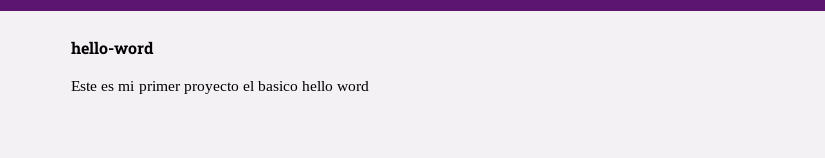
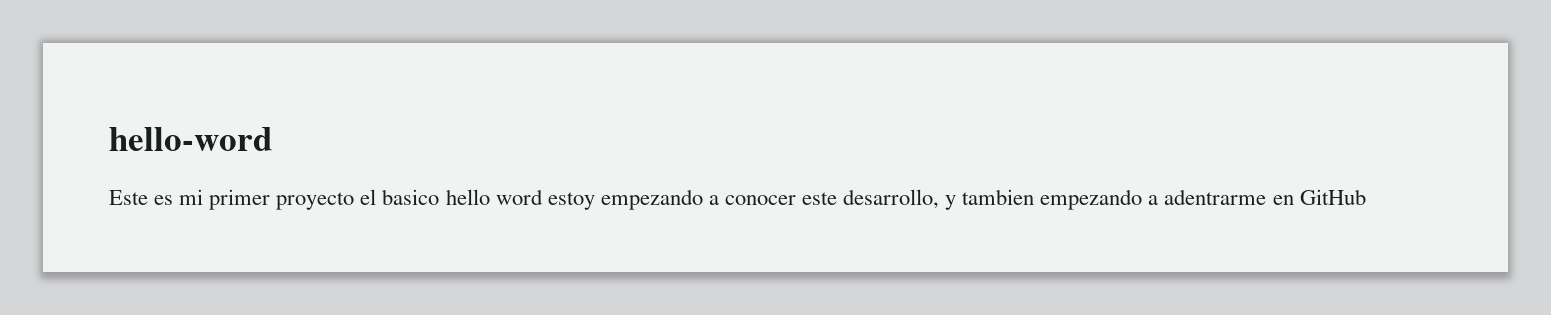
- Este es mi primer proyecto el basico hello word
+ Este es mi primer proyecto el basico hello word estoy empezando a conocer este desarrollo, y tambien empezando a adentrarme en GitHub

